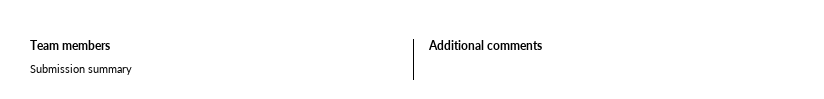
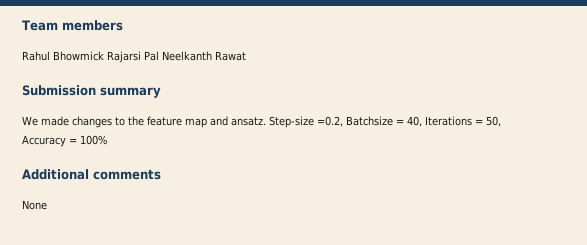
+ Rahul Bhowmick Rajarsi Pal Neelkanth Rawat
  Submission summary
+ We made changes to the feature map and ansatz. Step-size =0.2, Batchsize = 40, Iterations = 50, Accuracy = 100%
+ None

